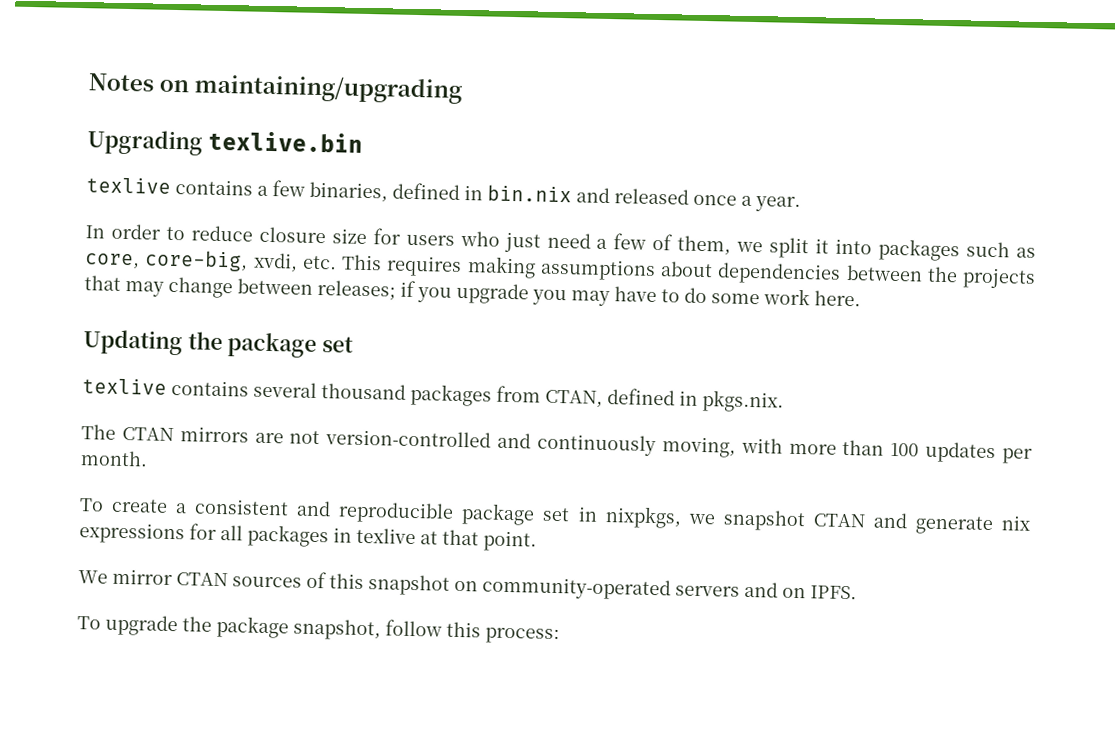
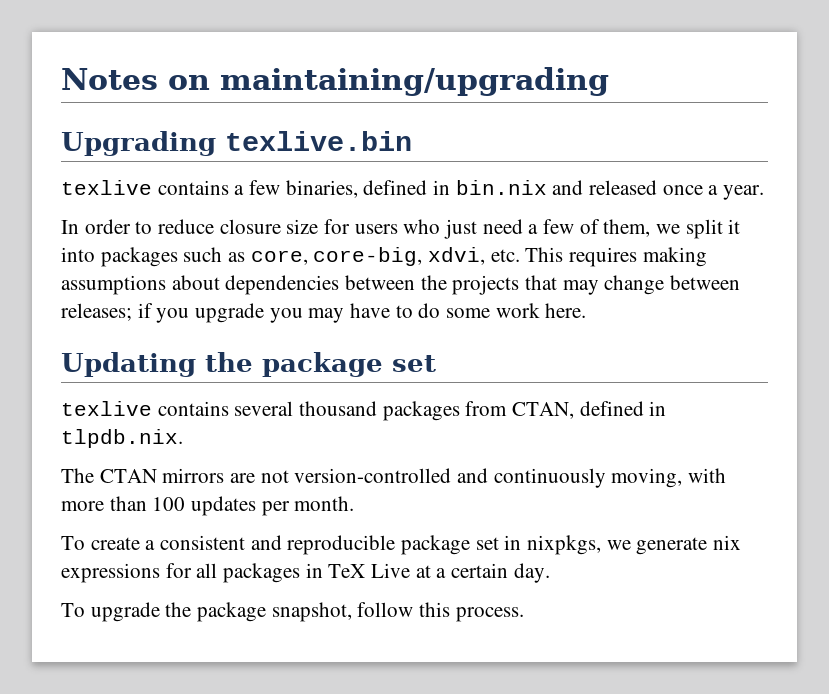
- In order to reduce closure size for users who just need a few of them, we split it into packages such as core, core-big, xvdi, etc. This requires making assumptions about dependencies between the projects that may change between releases; if you upgrade you may have to do some work here.
+ In order to reduce closure size for users who just need a few of them, we split it into packages such as core, core-big, xdvi, etc. This requires making assumptions about dependencies between the projects that may change between releases; if you upgrade you may have to do some work here.
- texlive contains several thousand packages from CTAN, defined in pkgs.nix.
+ texlive contains several thousand packages from CTAN, defined in tlpdb.nix.
- To create a consistent and reproducible package set in nixpkgs, we snapshot CTAN and generate nix expressions for all packages in texlive at that point.
- We mirror CTAN sources of this snapshot on community-operated servers and on IPFS.
+ To create a consistent and reproducible package set in nixpkgs, we generate nix expressions for all packages in TeX Live at a certain day.
- To upgrade the package snapshot, follow this process:
+ To upgrade the package snapshot, follow this process.

